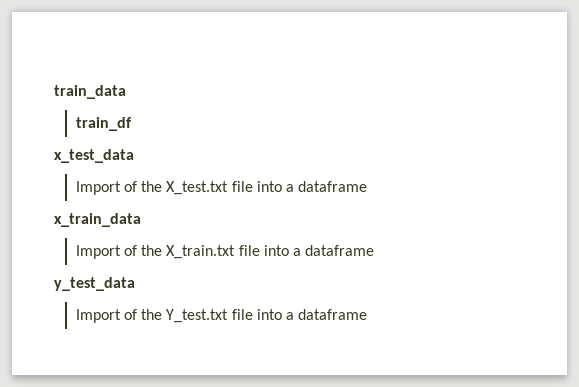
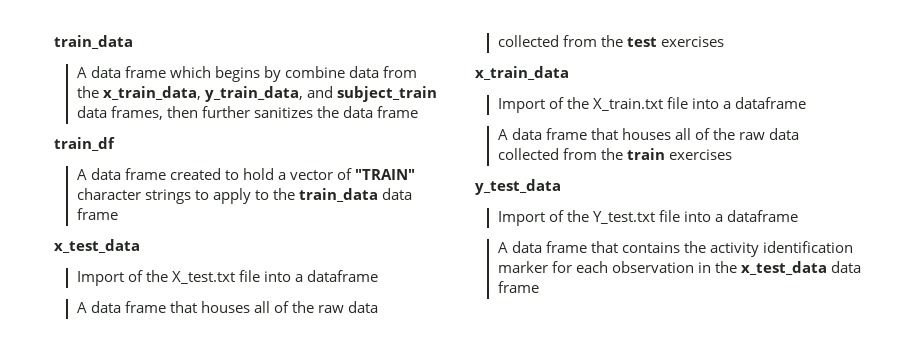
+ A data frame which begins by combine data from the x_train_data, y_train_data, and subject_train data frames, then further sanitizes the data frame
  train_df
+ A data frame created to hold a vector of "TRAIN" character strings to apply to the train_data data frame
+ A data frame that houses all of the raw data collected from the test exercises
+ A data frame that houses all of the raw data collected from the train exercises
+ A data frame that contains the activity identification marker for each observation in the x_test_data data frame

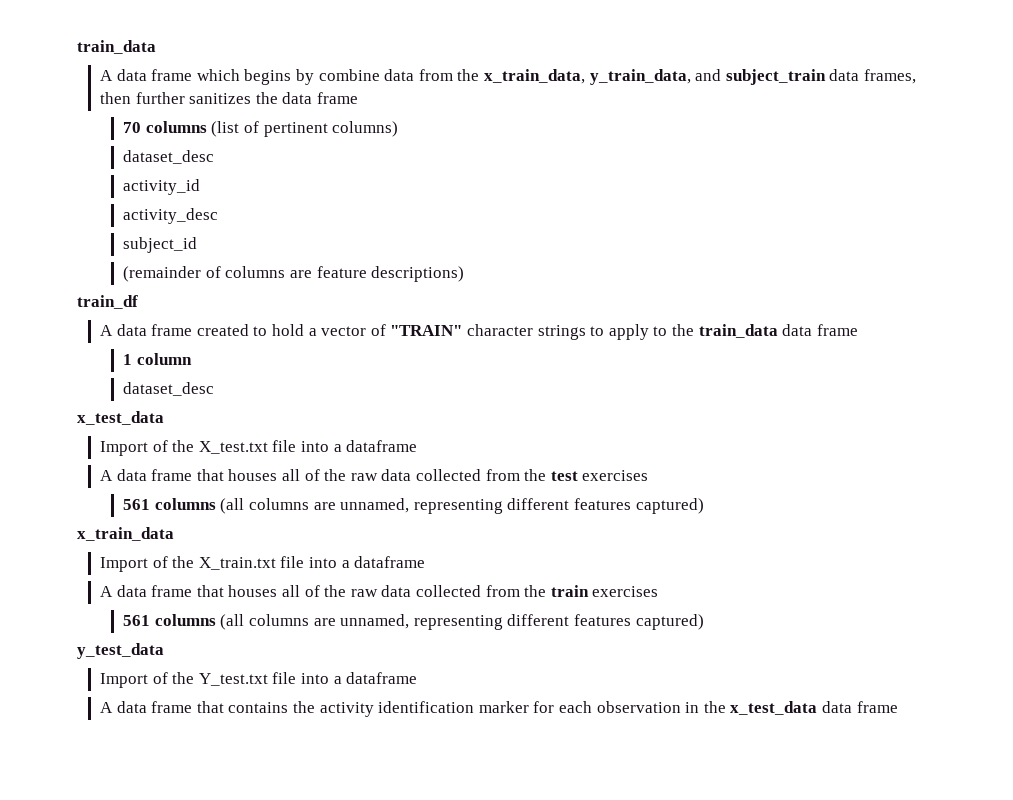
+ 70 columns (list of pertinent columns)
+ dataset_desc
+ activity_id
+ activity_desc
+ subject_id
+ (remainder of columns are feature descriptions)
+ 1 column
+ dataset_desc
  A data frame that houses all of the raw data collected from the test exercises
+ 561 columns (all columns are unnamed, representing different features captured)
  A data frame that houses all of the raw data collected from the train exercises
+ 561 columns (all columns are unnamed, representing different features captured)

